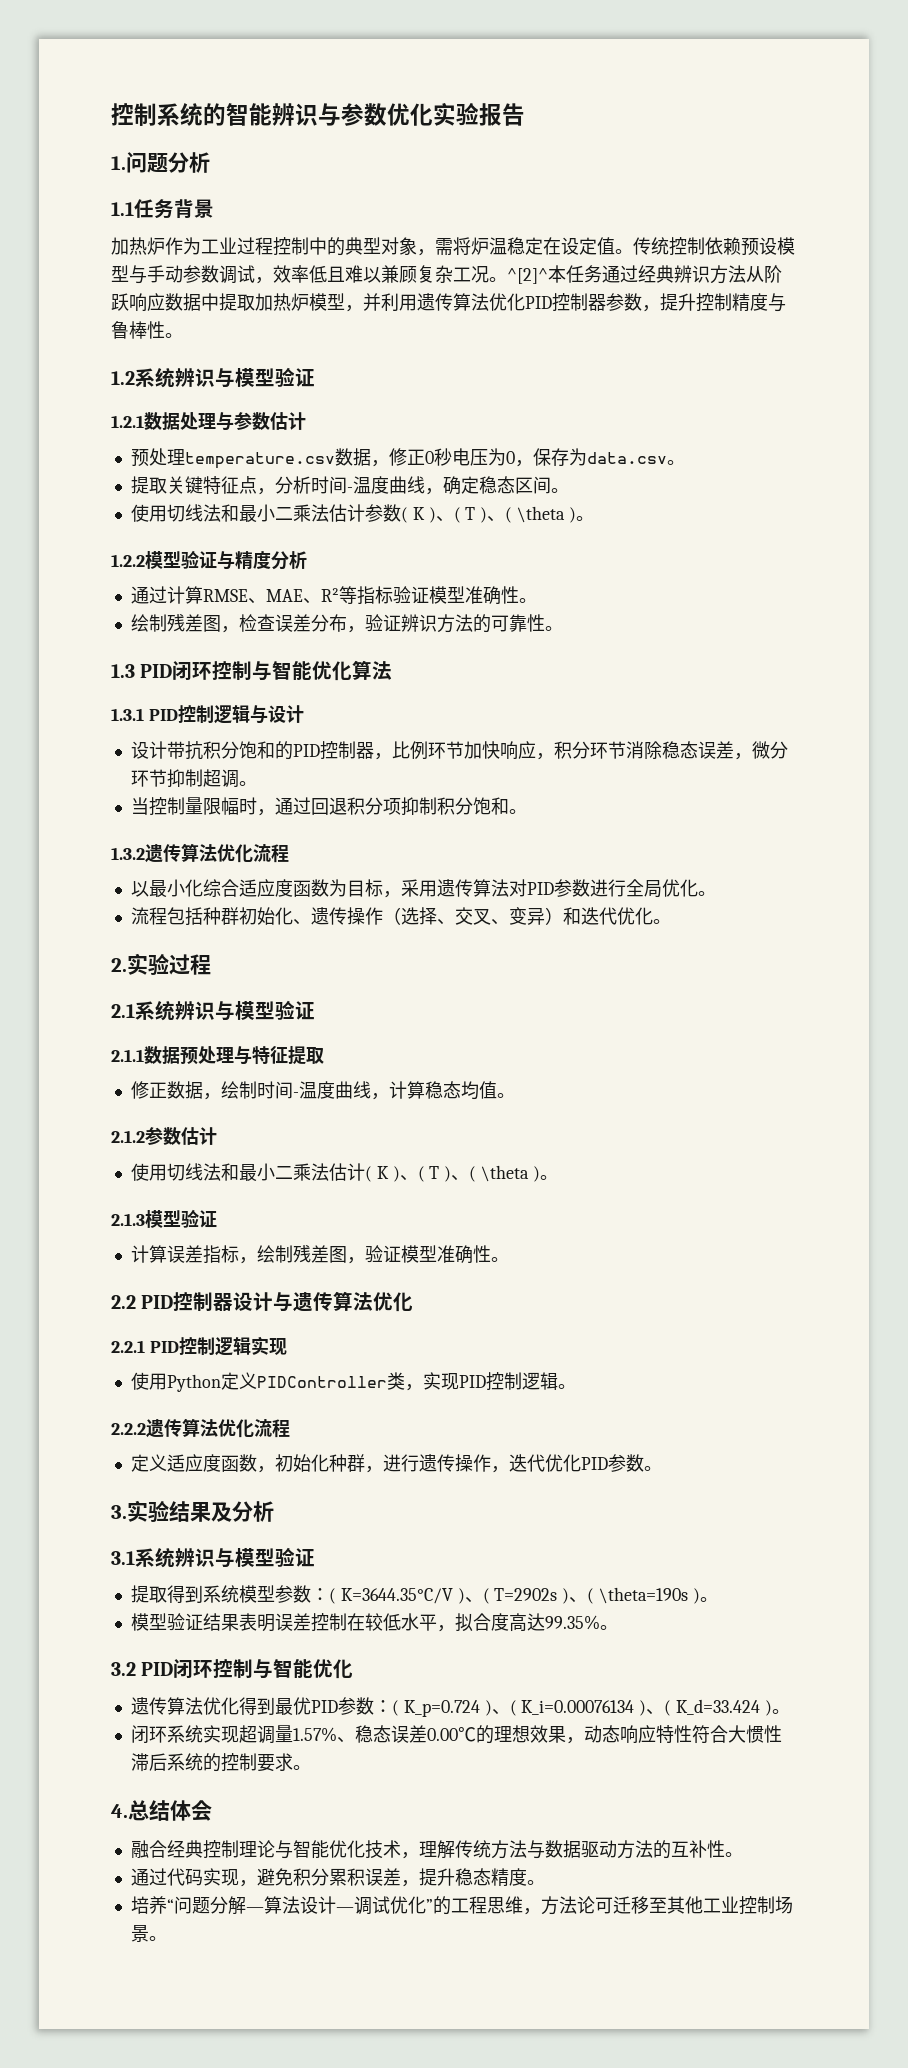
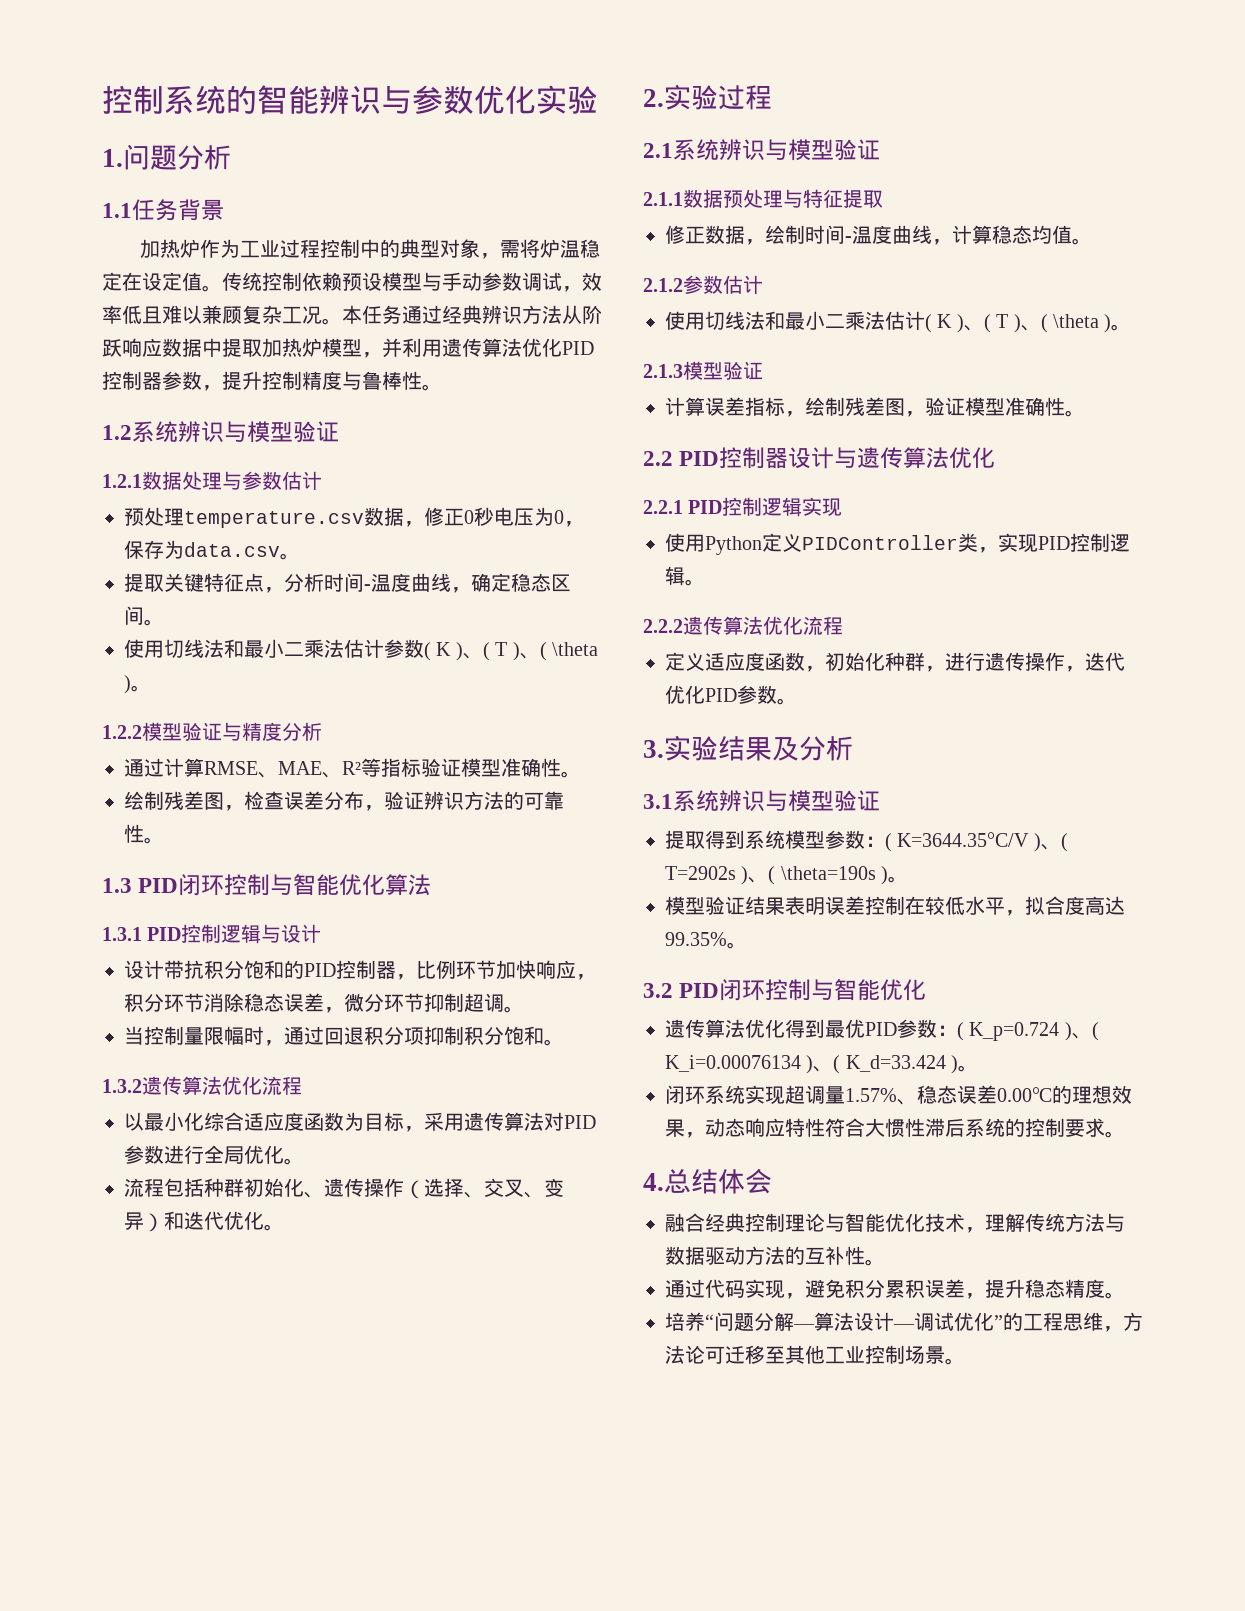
- 控制系统的智能辨识与参数优化实验报告
+ 控制系统的智能辨识与参数优化实验
- ^[2]^本任务通过经典辨识方法从阶跃响应数据中提取加热炉模型，并利用遗传算法优化PID控制器参数，提升控制精度与鲁棒性。
+ 本任务通过经典辨识方法从阶跃响应数据中提取加热炉模型，并利用遗传算法优化PID控制器参数，提升控制精度与鲁棒性。

